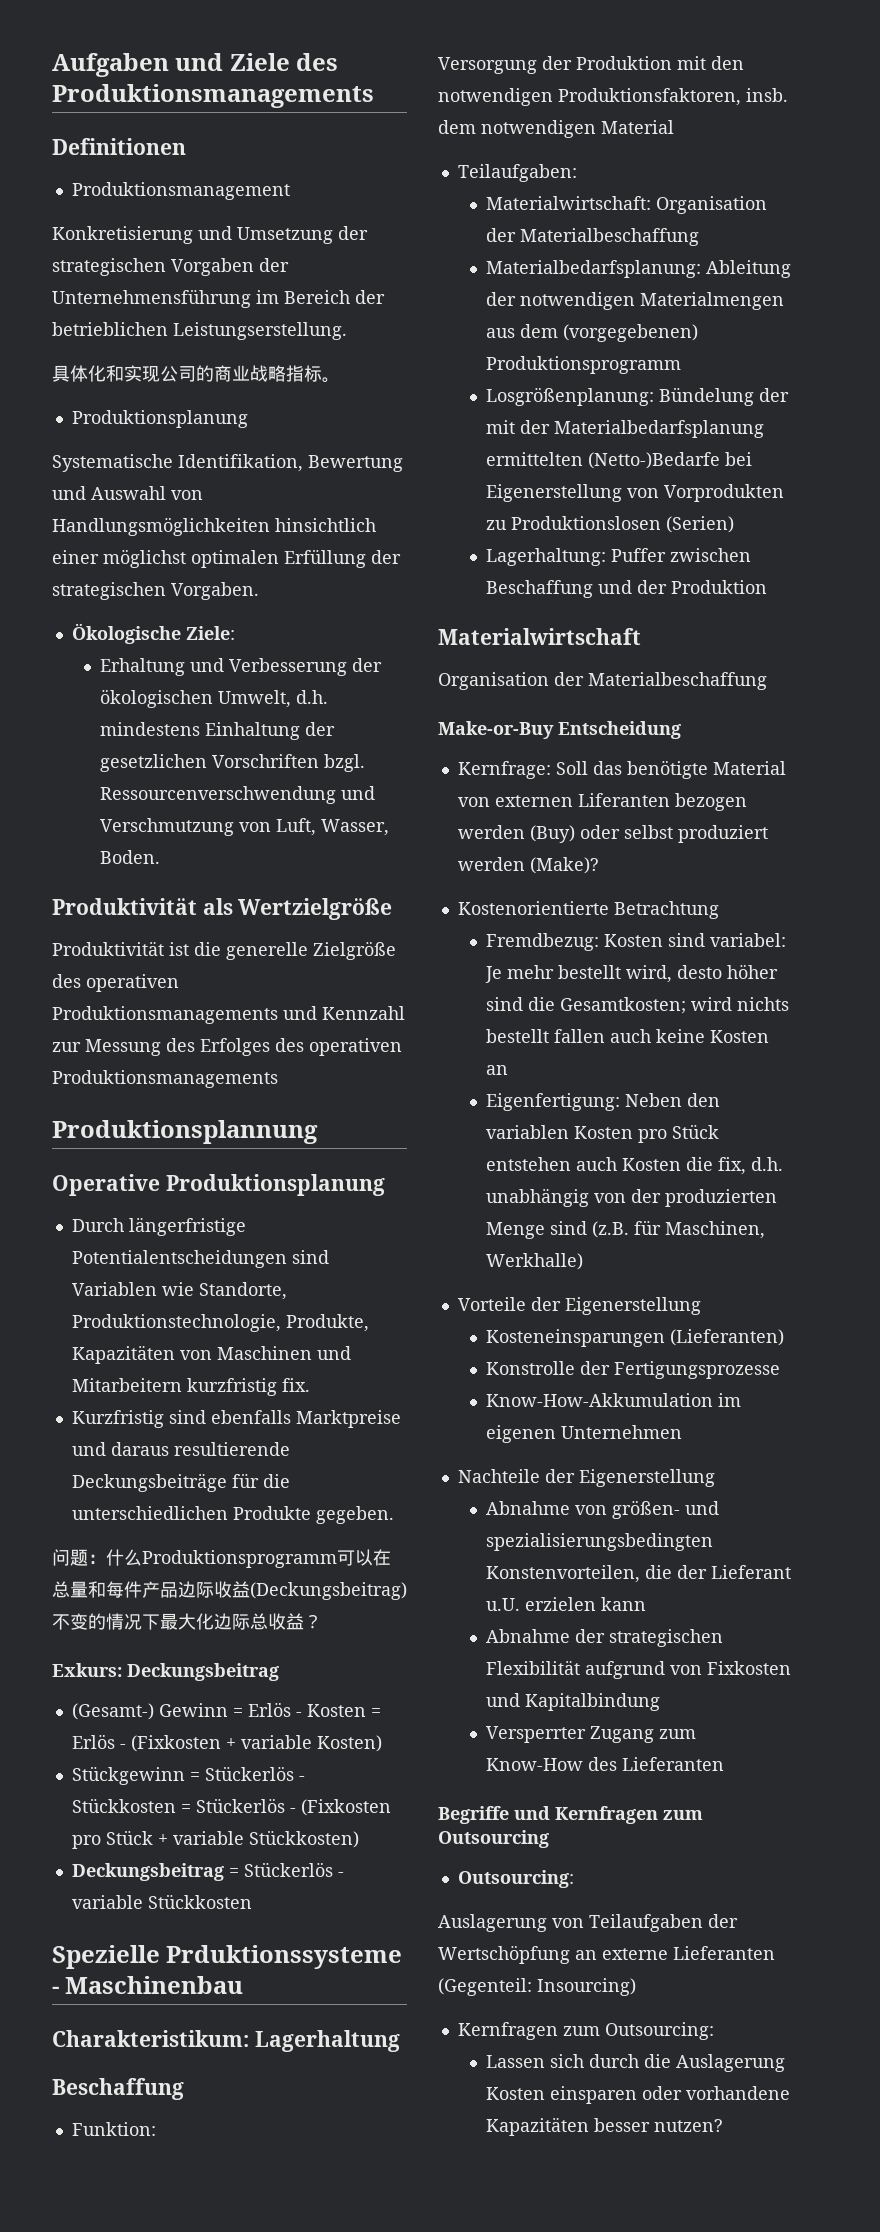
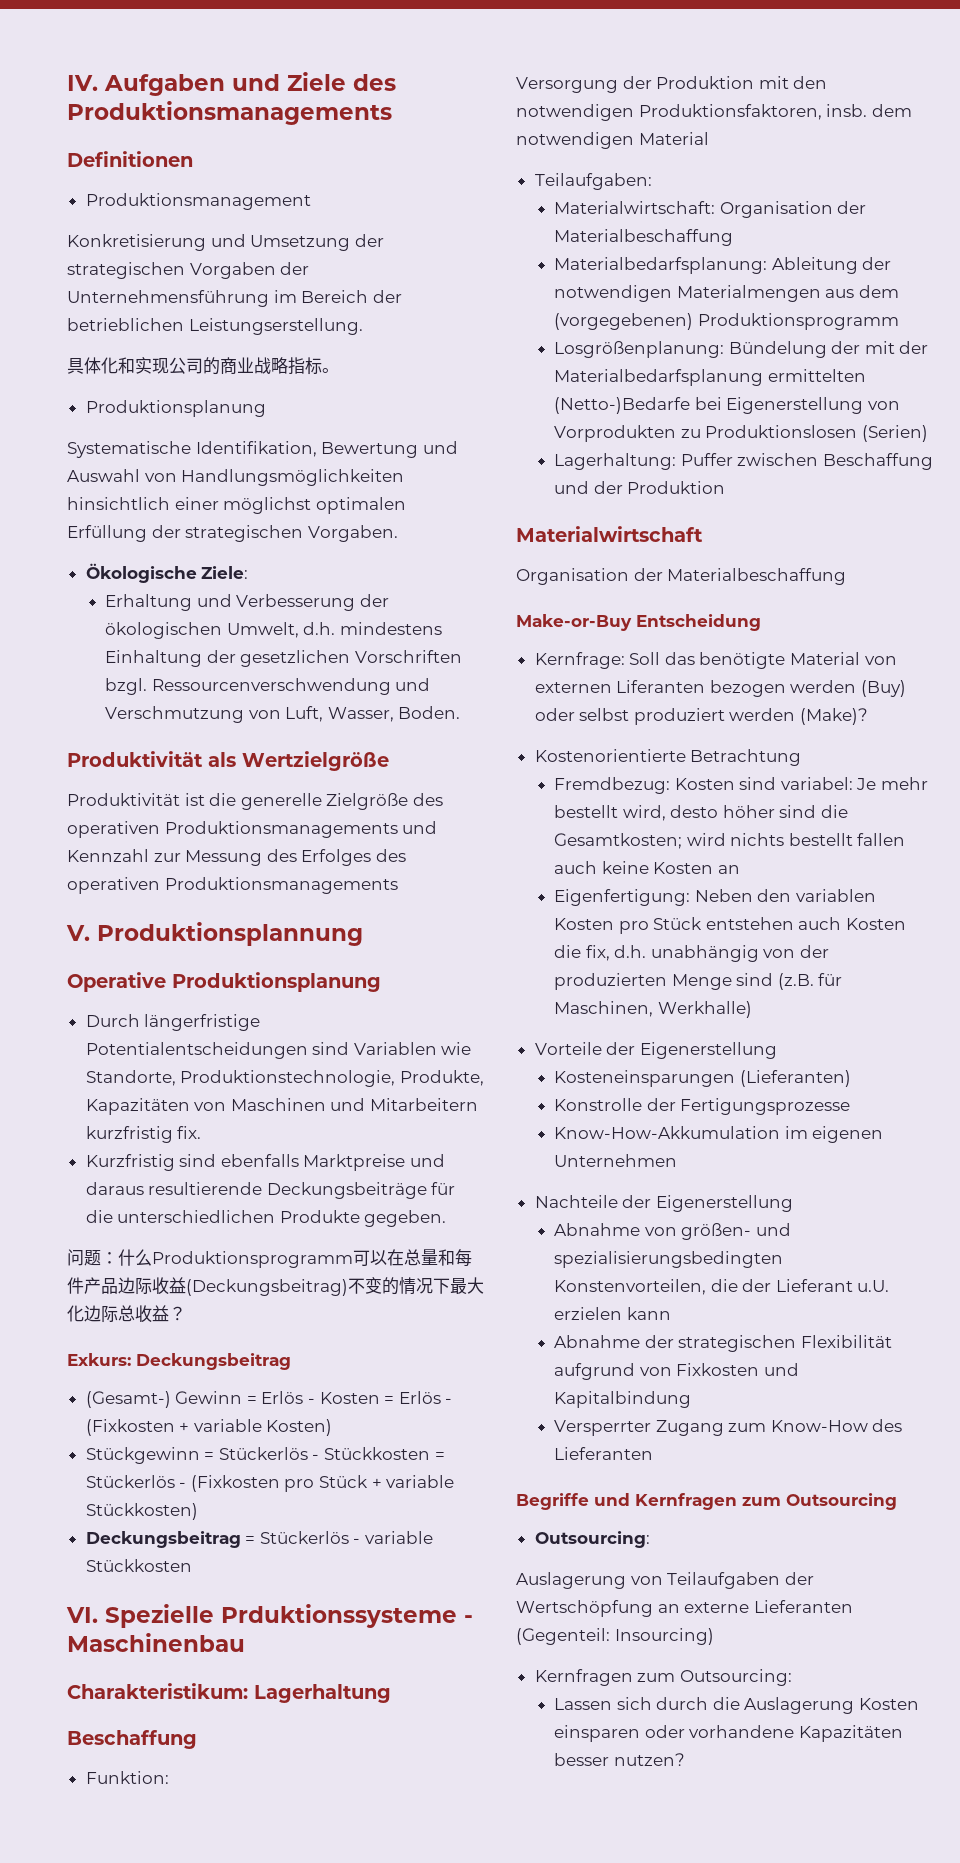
- Aufgaben und Ziele des Produktionsmanagements
+ IV. Aufgaben und Ziele des Produktionsmanagements
- Produktionsplannung
+ V. Produktionsplannung
- Spezielle Prduktionssysteme - Maschinenbau
+ VI. Spezielle Prduktionssysteme - Maschinenbau

